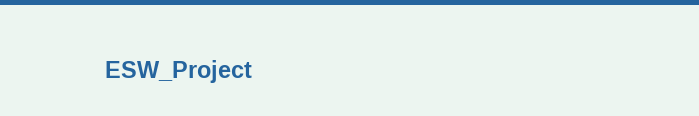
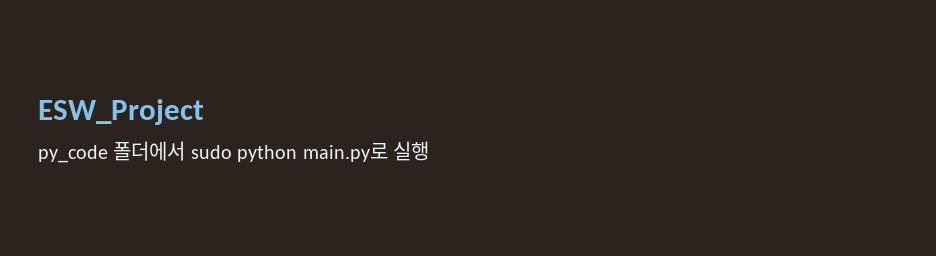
+ py_code 폴더에서 sudo python main.py로 실행

